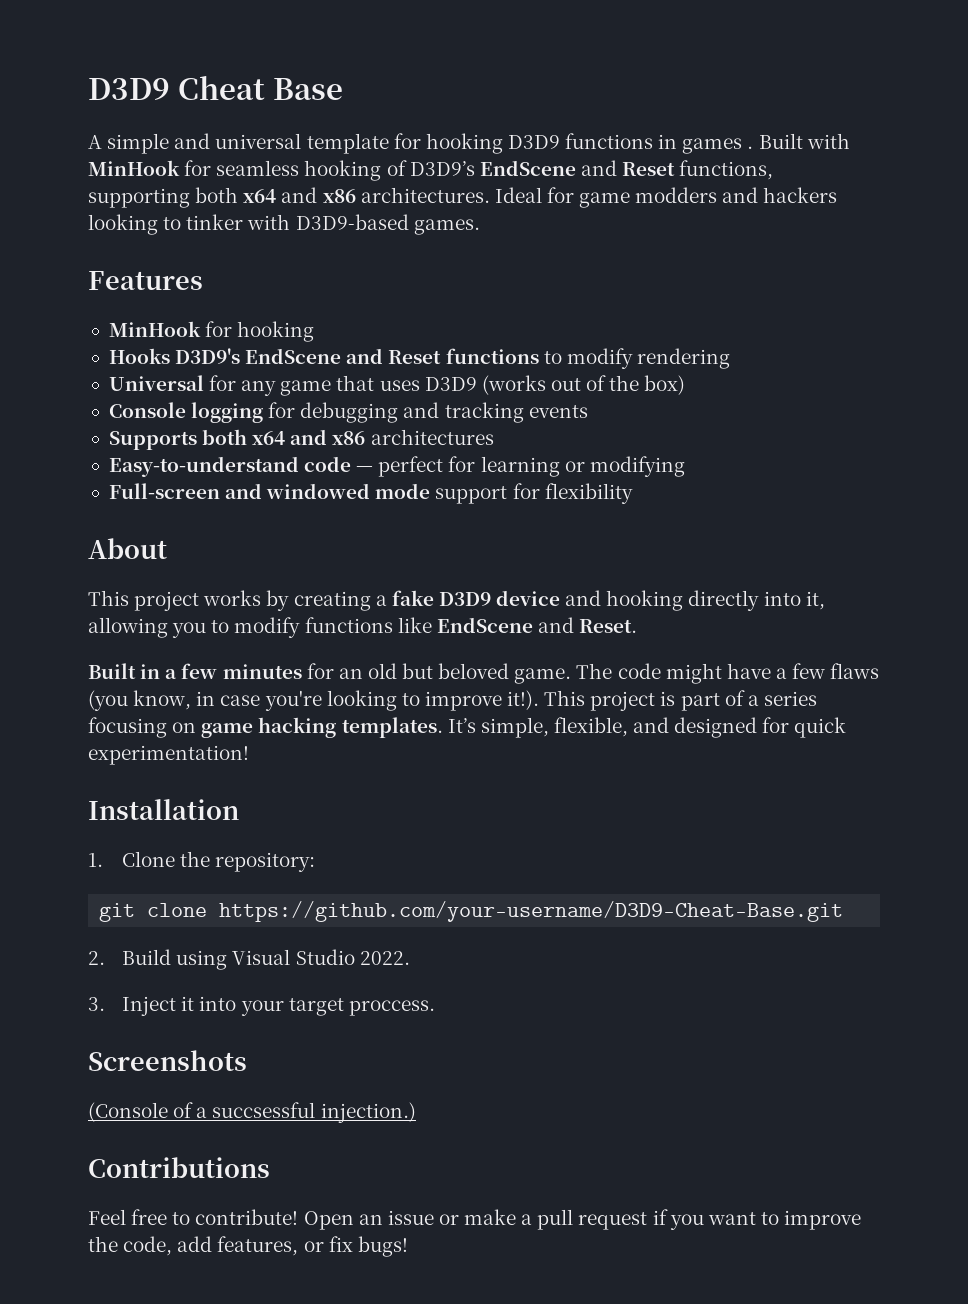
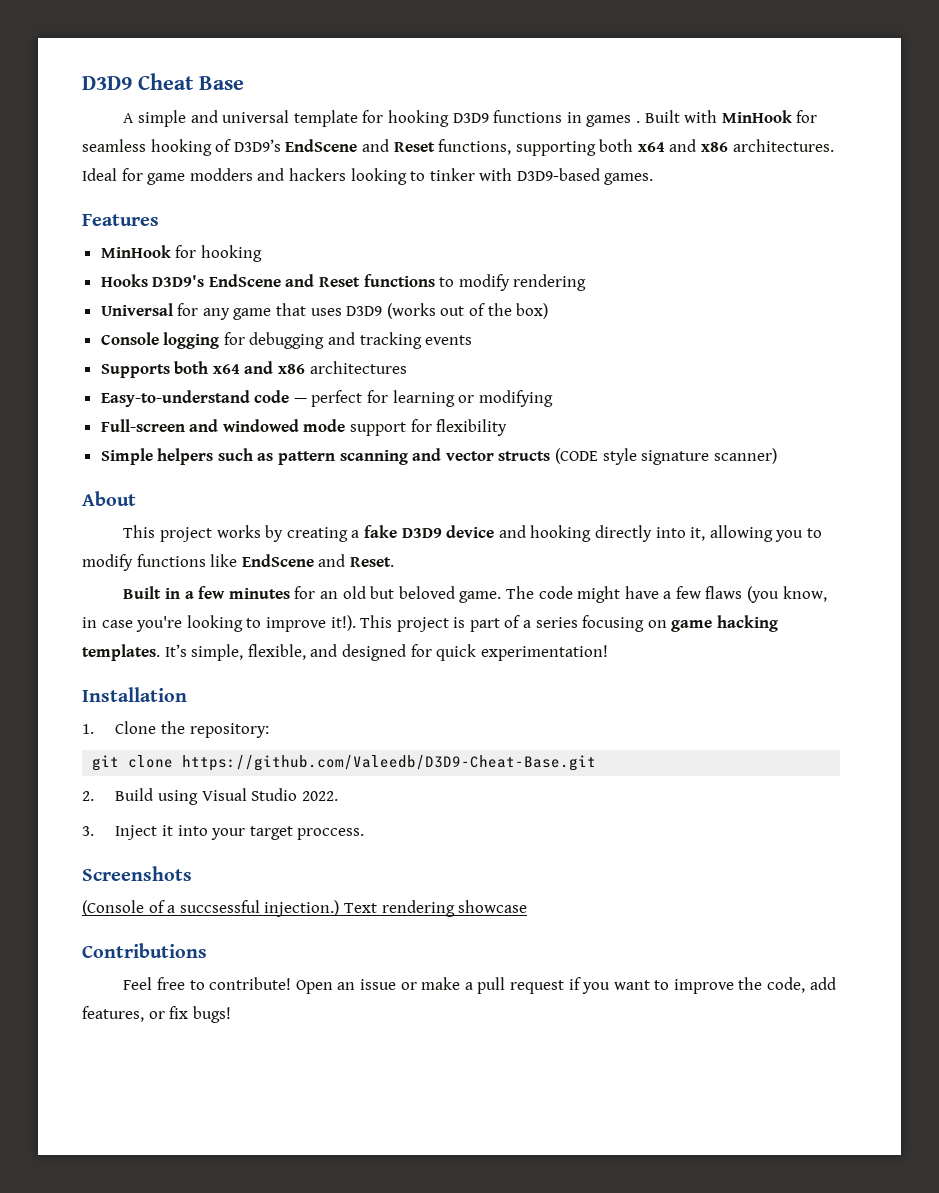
+ Simple helpers such as pattern scanning and vector structs (CODE style signature scanner)
- git clone https://github.com/your-username/D3D9-Cheat-Base.git
+ git clone https://github.com/Valeedb/D3D9-Cheat-Base.git
+ Text rendering showcase

